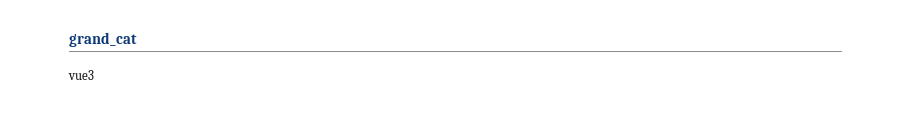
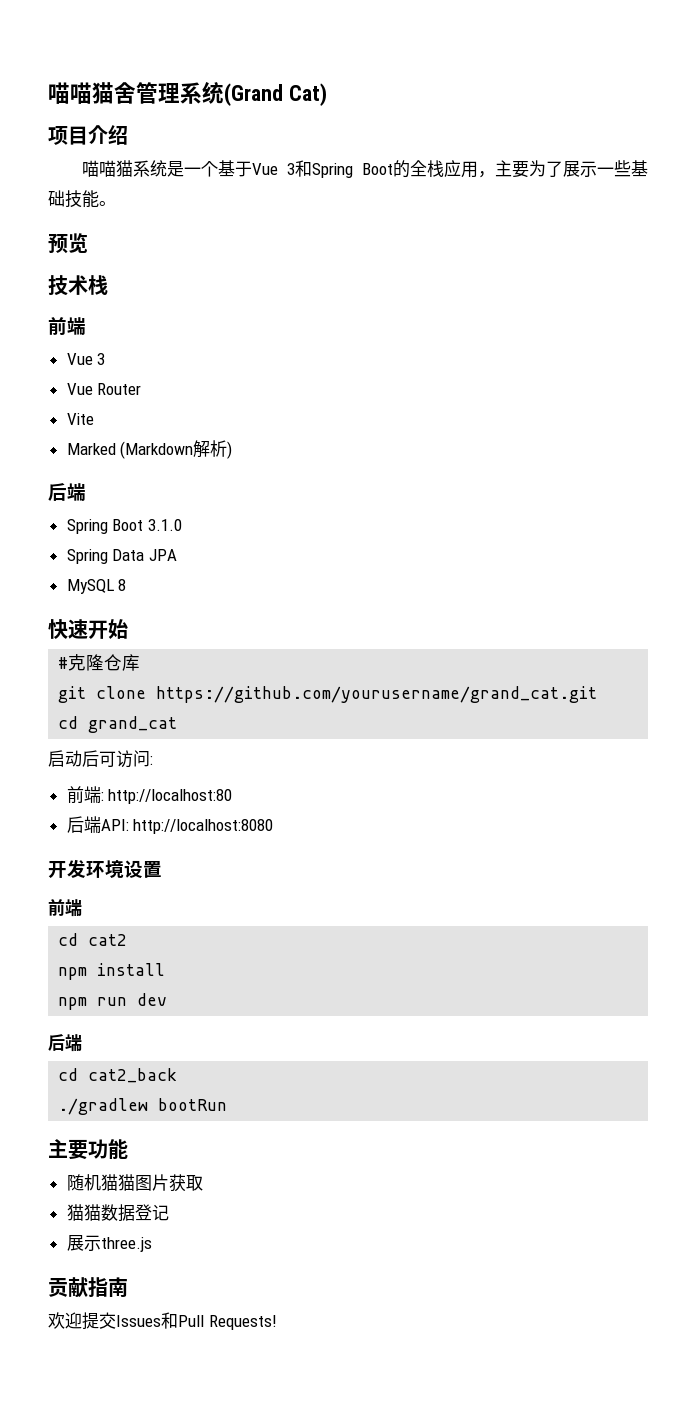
- grand_cat
- vue3
+ 喵喵猫舍管理系统(Grand Cat)
+ 项目介绍
+ 喵喵猫系统是一个基于Vue 3和Spring Boot的全栈应用，主要为了展示一些基础技能。
+ 预览
+ 技术栈
+ 前端
+ Vue 3
+ Vue Router
+ Vite
+ Marked (Markdown解析)
+ 后端
+ Spring Boot 3.1.0
+ Spring Data JPA
+ MySQL 8
+ 快速开始
+ #克隆仓库
+ git clone https://github.com/yourusername/grand_cat.git
+ cd grand_cat
+ 启动后可访问:
+ 前端: http://localhost:80
+ 后端API: http://localhost:8080
+ 开发环境设置
+ 前端
+ cd cat2
+ npm install
+ npm run dev
+ 后端
+ cd cat2_back
+ ./gradlew bootRun
+ 主要功能
+ 随机猫猫图片获取
+ 猫猫数据登记
+ 展示three.js
+ 贡献指南
+ 欢迎提交Issues和Pull Requests!

